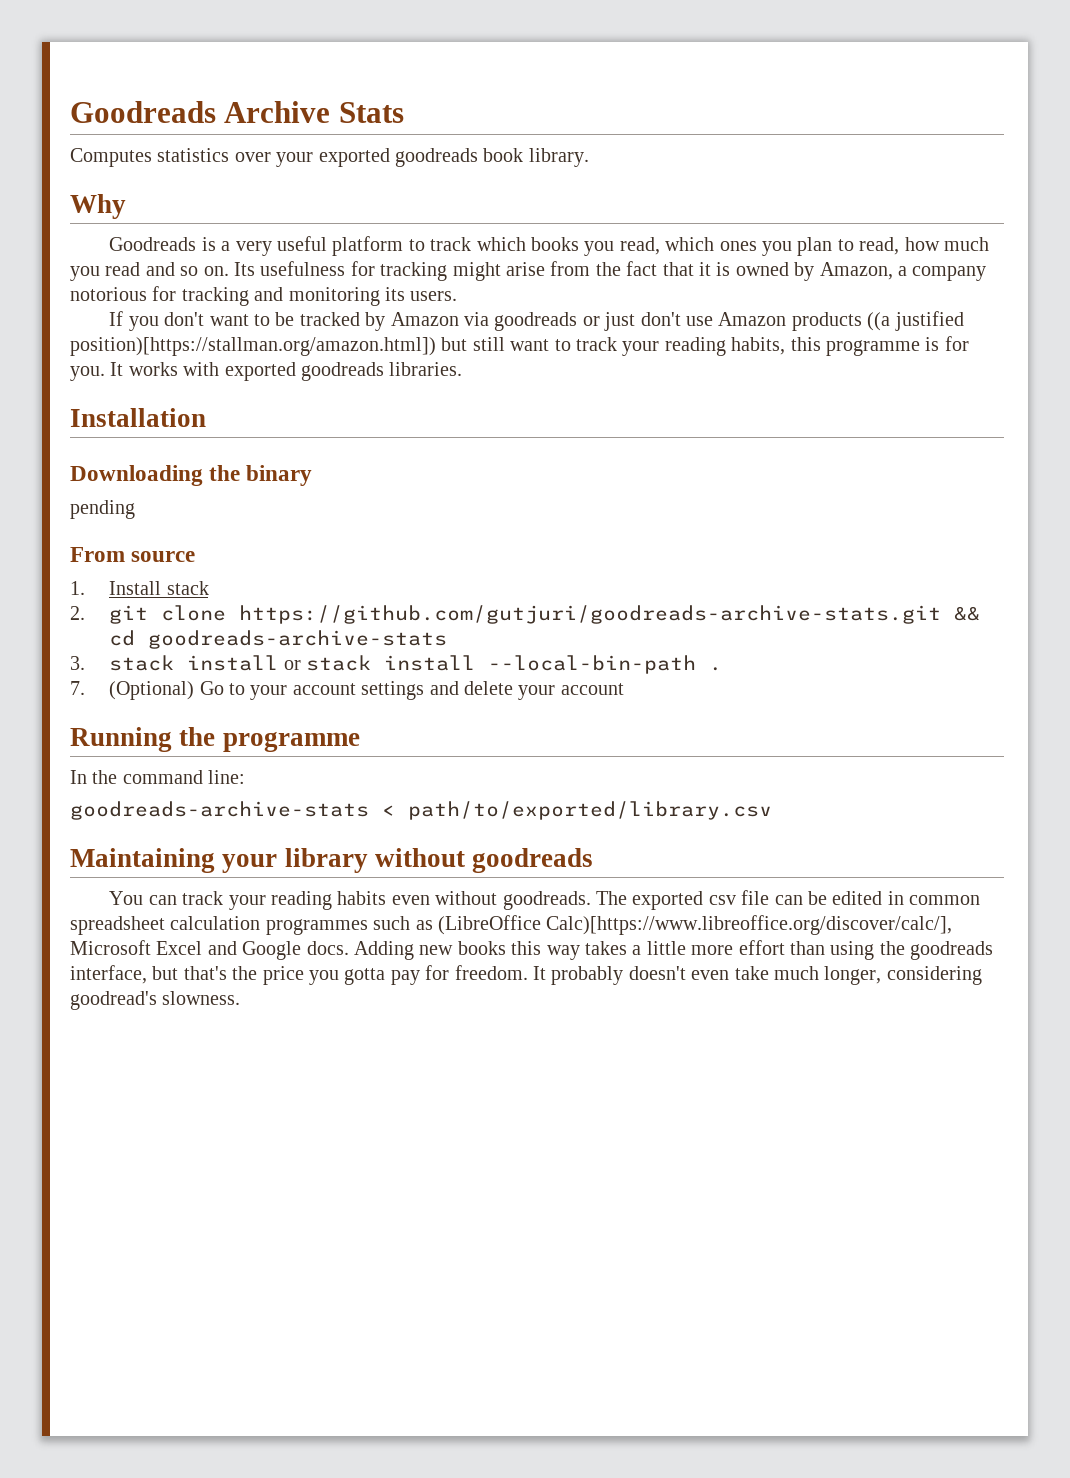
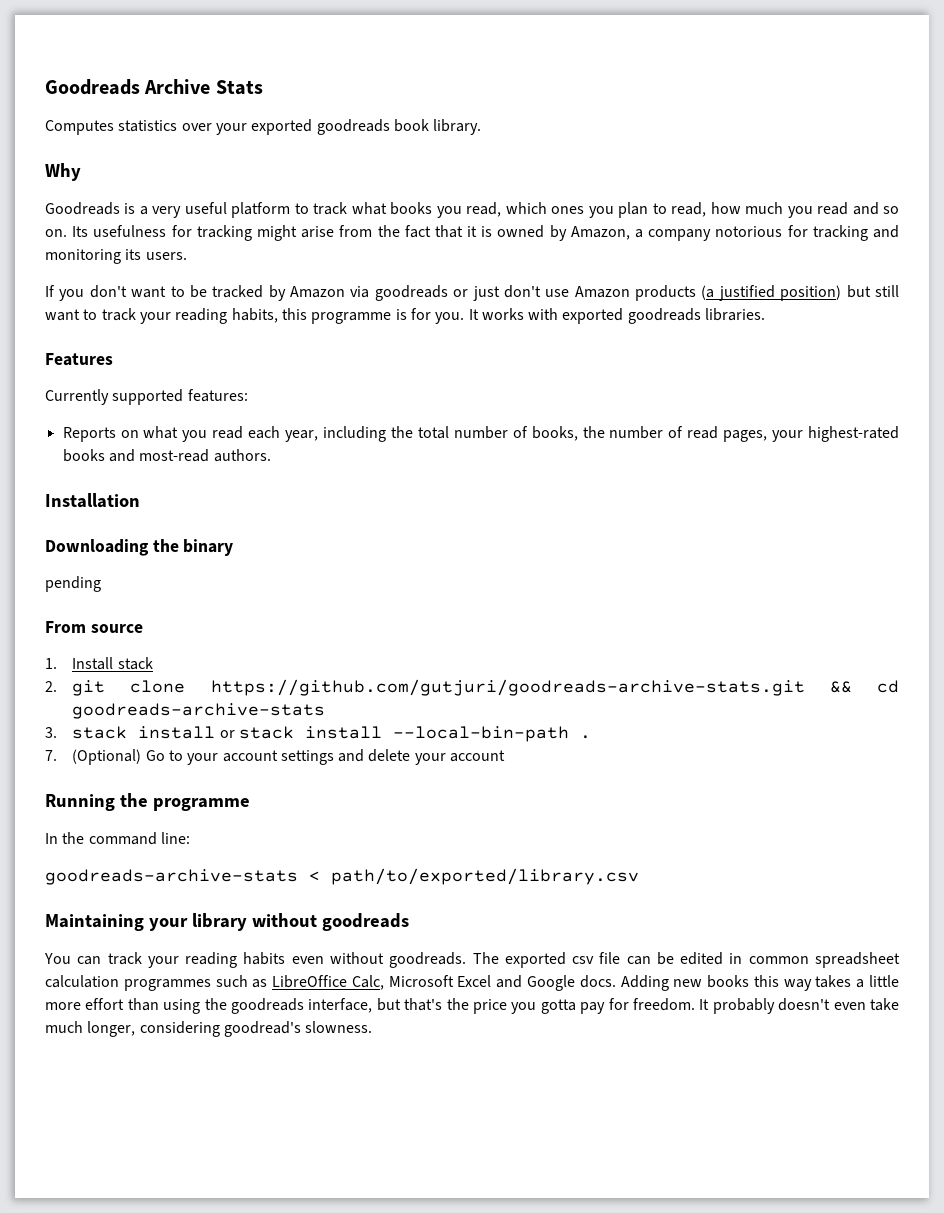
- Goodreads is a very useful platform to track which books you read, which ones you plan to read, how much you read and so on.
+ Goodreads is a very useful platform to track what books you read, which ones you plan to read, how much you read and so on.
- If you don't want to be tracked by Amazon via goodreads or just don't use Amazon products ((a justified position)[https://stallman.org/amazon.html]) but still want to track your reading habits, this programme is for you.
+ If you don't want to be tracked by Amazon via goodreads or just don't use Amazon products (a justified position) but still want to track your reading habits, this programme is for you.
+ Features
+ Currently supported features:
+ Reports on what you read each year, including the total number of books, the number of read pages, your highest-rated books and most-read authors.
- The exported csv file can be edited in common spreadsheet calculation programmes such as (LibreOffice Calc)[https://www.libreoffice.org/discover/calc/], Microsoft Excel and Google docs.
+ The exported csv file can be edited in common spreadsheet calculation programmes such as LibreOffice Calc, Microsoft Excel and Google docs.

